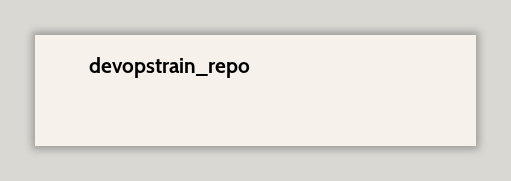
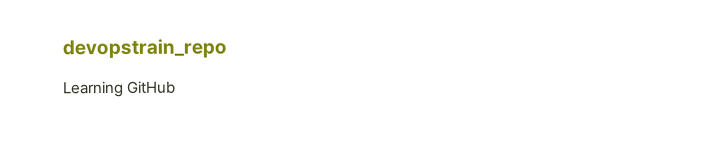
+ Learning GitHub

